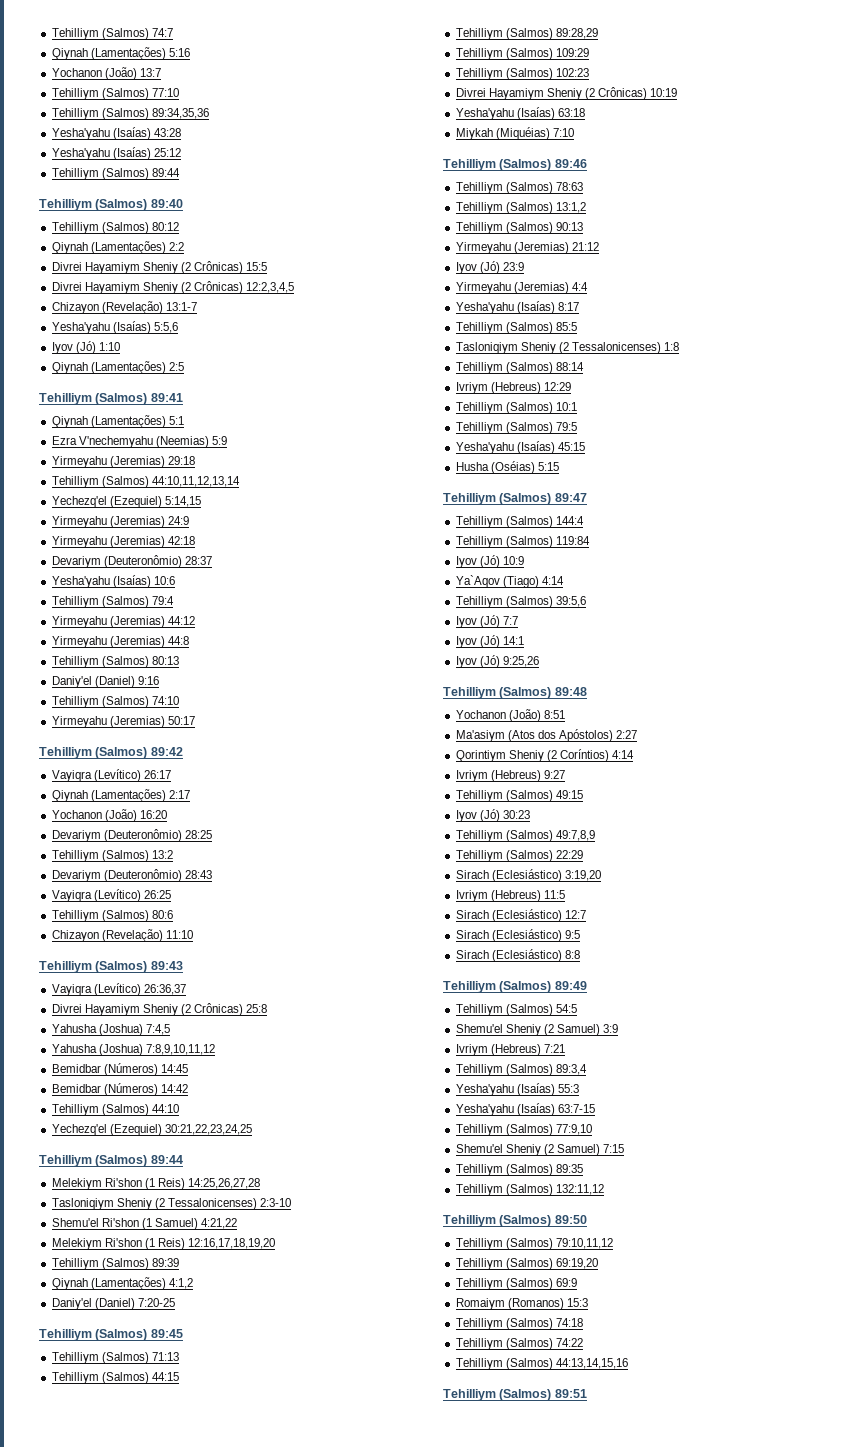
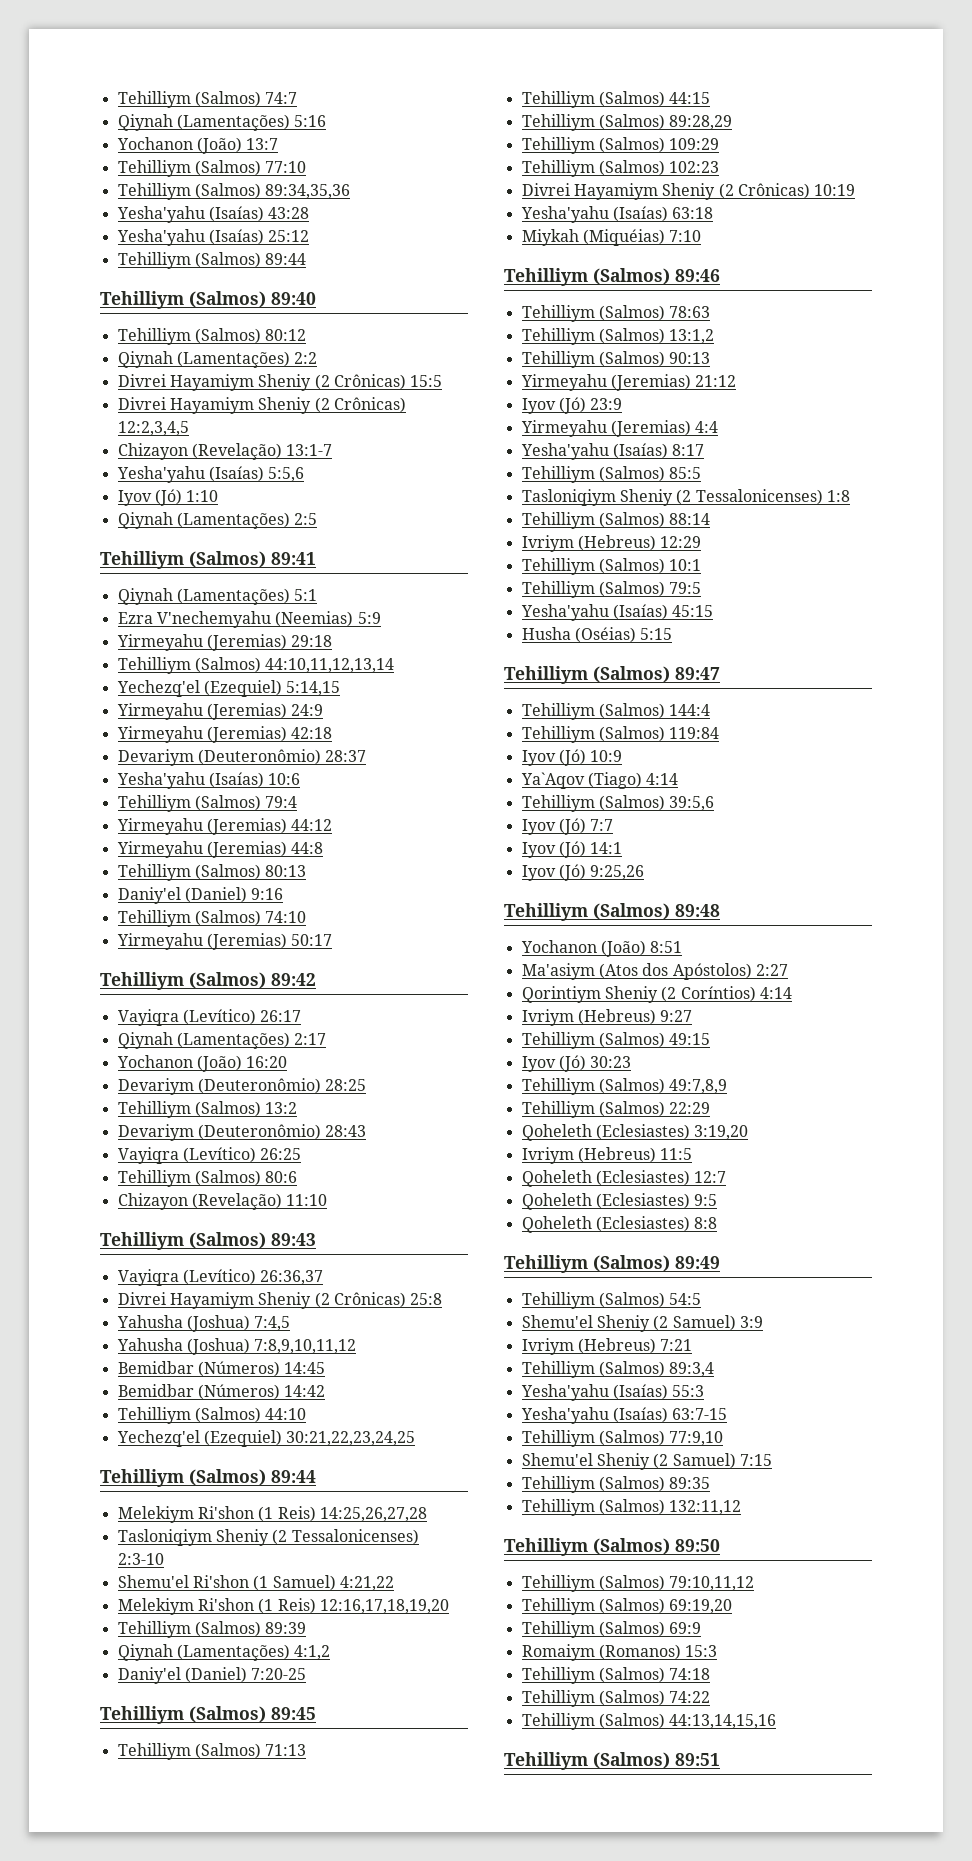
- Sirach (Eclesiástico) 3:19,20
+ Qoheleth (Eclesiastes) 3:19,20
- Sirach (Eclesiástico) 12:7
+ Qoheleth (Eclesiastes) 12:7
- Sirach (Eclesiástico) 9:5
+ Qoheleth (Eclesiastes) 9:5
- Sirach (Eclesiástico) 8:8
+ Qoheleth (Eclesiastes) 8:8

